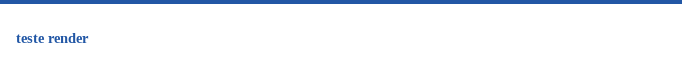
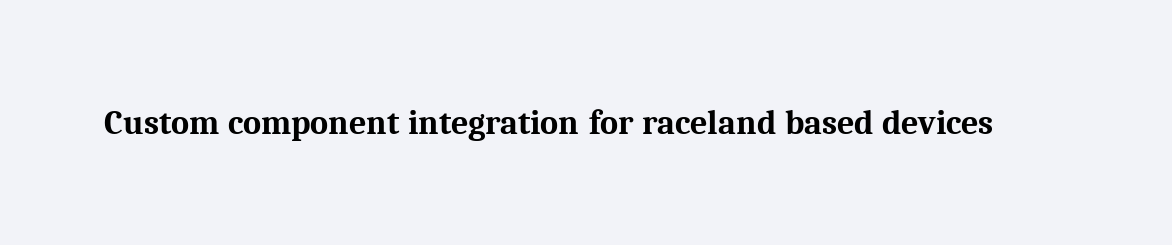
- teste render
+ Custom component integration for raceland based devices

